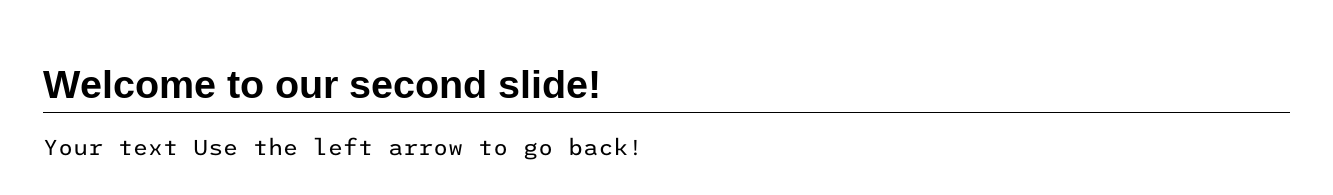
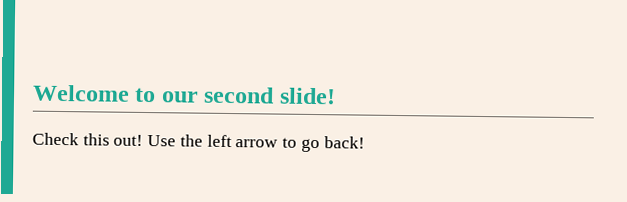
- Your text Use the left arrow to go back!
+ Check this out! Use the left arrow to go back!

